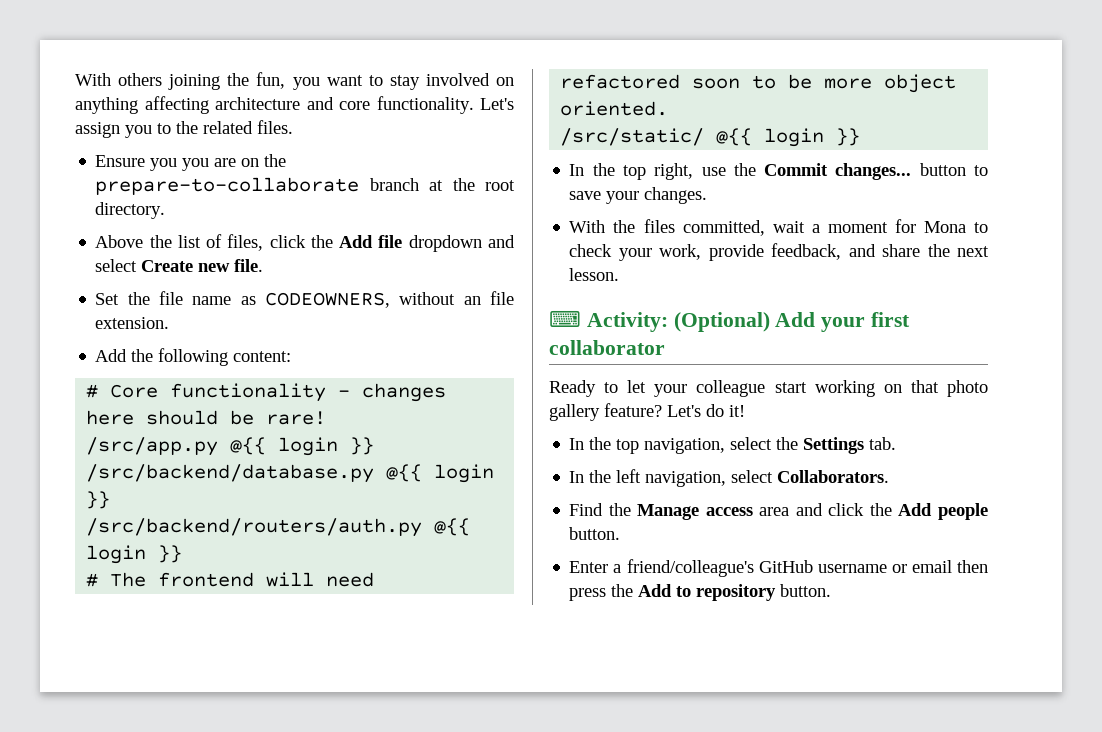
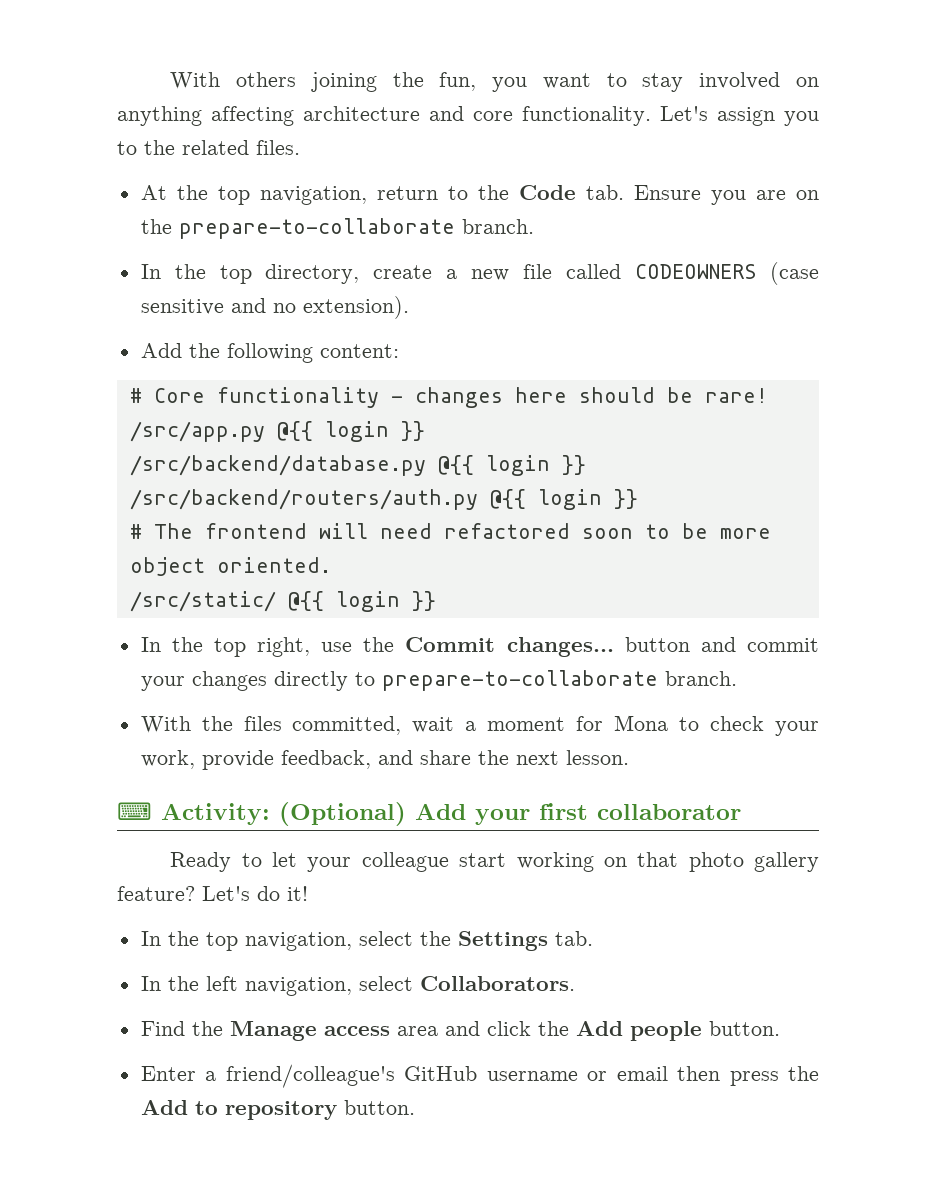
- Ensure you you are on the prepare-to-collaborate branch at the root directory.
- Above the list of files, click the Add file dropdown and select Create new file.
- Set the file name as CODEOWNERS, without an file extension.
+ At the top navigation, return to the Code tab. Ensure you are on the prepare-to-collaborate branch.
+ In the top directory, create a new file called CODEOWNERS (case sensitive and no extension).
- In the top right, use the Commit changes... button to save your changes.
+ In the top right, use the Commit changes... button and commit your changes directly to prepare-to-collaborate branch.

